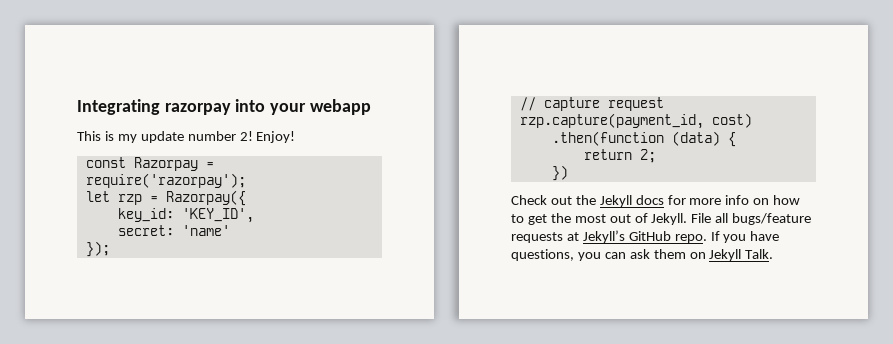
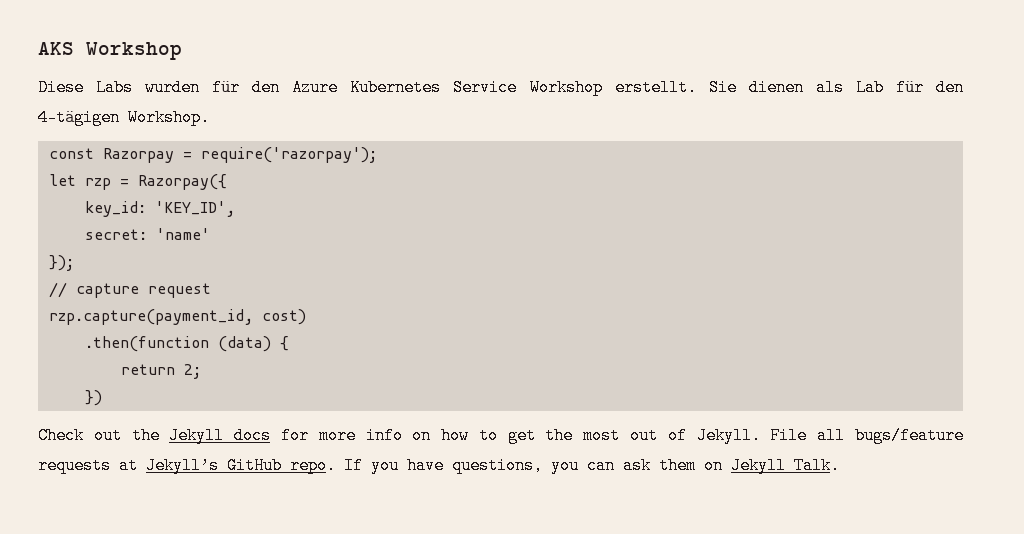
- Integrating razorpay into your webapp
- This is my update number 2! Enjoy!
+ AKS Workshop
+ Diese Labs wurden für den Azure Kubernetes Service Workshop erstellt. Sie dienen als Lab für den 4-tägigen Workshop.

